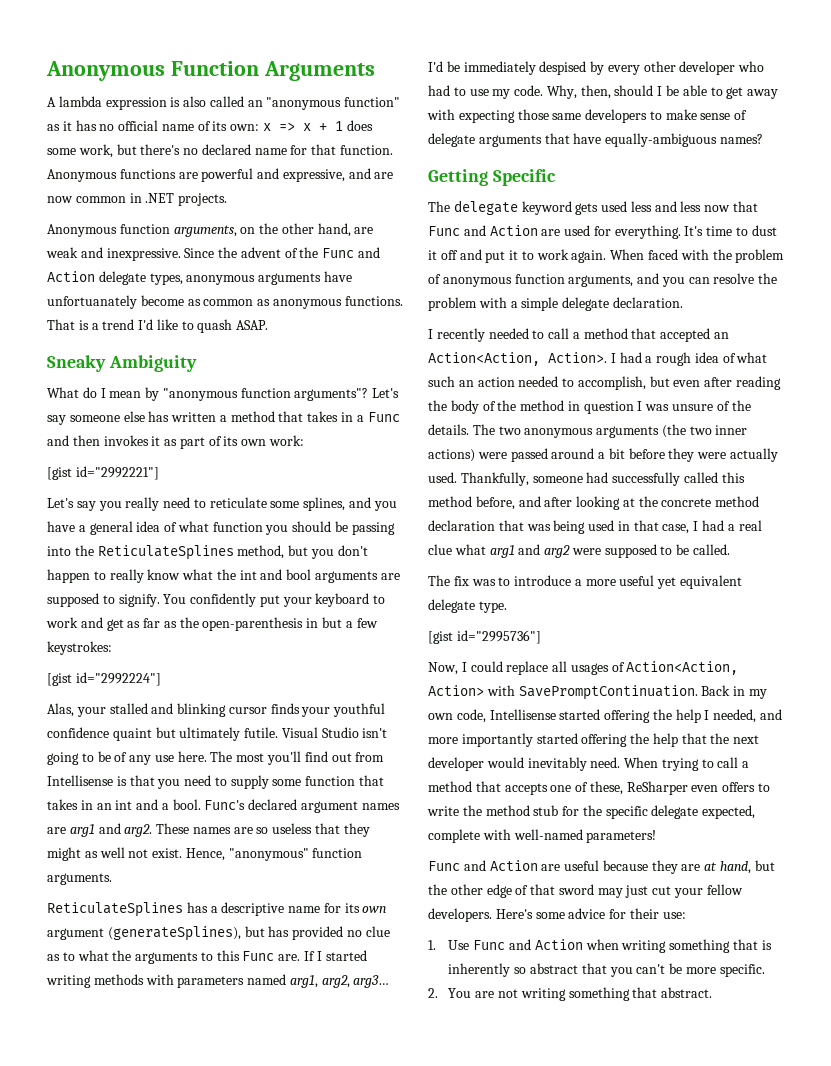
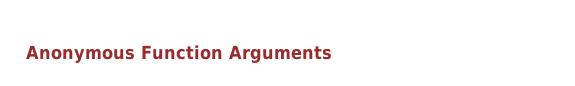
- A lambda expression is also called an "anonymous function" as it has no official name of its own: x => x + 1 does some work, but there's no declared name for that function. Anonymous functions are powerful and expressive, and are now common in .NET projects.
- Anonymous function arguments, on the other hand, are weak and inexpressive. Since the advent of the Func and Action delegate types, anonymous arguments have unfortuanately become as common as anonymous functions. That is a trend I'd like to quash ASAP.
- Sneaky Ambiguity
- What do I mean by "anonymous function arguments"? Let's say someone else has written a method that takes in a Func and then invokes it as part of its own work:
- [gist id="2992221"]
- Let's say you really need to reticulate some splines, and you have a general idea of what function you should be passing into the ReticulateSplines method, but you don't happen to really know what the int and bool arguments are supposed to signify. You confidently put your keyboard to work and get as far as the open-parenthesis in but a few keystrokes:
- [gist id="2992224"]
- Alas, your stalled and blinking cursor finds your youthful confidence quaint but ultimately futile. Visual Studio isn't going to be of any use here. The most you'll find out from Intellisense is that you need to supply some function that takes in an int and a bool. Func's declared argument names are arg1 and arg2. These names are so useless that they might as well not exist. Hence, "anonymous" function arguments.
- ReticulateSplines has a descriptive name for its own argument (generateSplines), but has provided no clue as to what the arguments to this Func are. If I started writing methods with parameters named arg1, arg2, arg3… I'd be immediately despised by every other developer who had to use my code. Why, then, should I be able to get away with expecting those same developers to make sense of delegate arguments that have equally-ambiguous names?
- Getting Specific
- The delegate keyword gets used less and less now that Func and Action are used for everything. It's time to dust it off and put it to work again. When faced with the problem of anonymous function arguments, and you can resolve the problem with a simple delegate declaration.
- I recently needed to call a method that accepted an Action<Action, Action>. I had a rough idea of what such an action needed to accomplish, but even after reading the body of the method in question I was unsure of the details. The two anonymous arguments (the two inner actions) were passed around a bit before they were actually used. Thankfully, someone had successfully called this method before, and after looking at the concrete method declaration that was being used in that case, I had a real clue what arg1 and arg2 were supposed to be called.
- The fix was to introduce a more useful yet equivalent delegate type.
- [gist id="2995736"]
- Now, I could replace all usages of Action<Action, Action> with SavePromptContinuation. Back in my own code, Intellisense started offering the help I needed, and more importantly started offering the help that the next developer would inevitably need. When trying to call a method that accepts one of these, ReSharper even offers to write the method stub for the specific delegate expected, complete with well-named parameters!
- Func and Action are useful because they are at hand, but the other edge of that sword may just cut your fellow developers. Here's some advice for their use:
- 1. Use Func and Action when writing something that is inherently so abstract that you can't be more specific.
- 2. You are not writing something that abstract.

